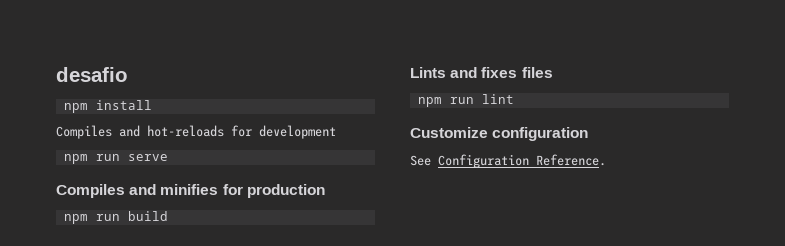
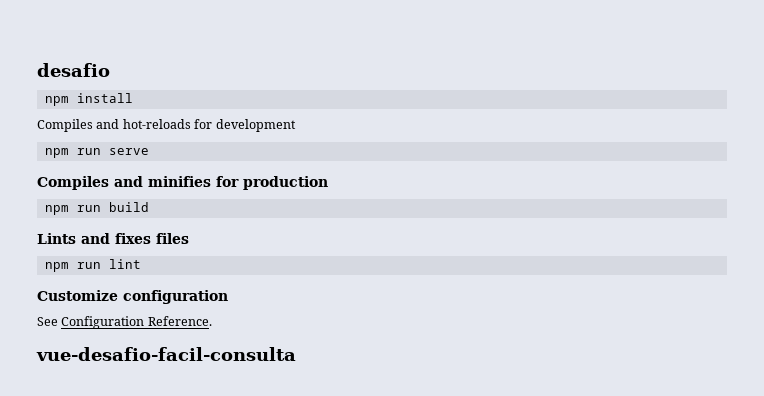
+ vue-desafio-facil-consulta

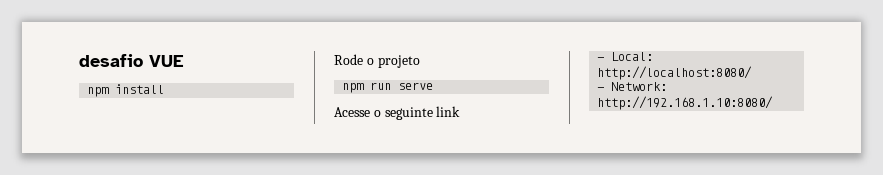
- desafio
+ desafio VUE
- Compiles and hot-reloads for development
+ Rode o projeto
  npm run serve
- Compiles and minifies for production
- npm run build
- Lints and fixes files
- npm run lint
- Customize configuration
- See Configuration Reference.
- vue-desafio-facil-consulta
+ Acesse o seguinte link
+ - Local: http://localhost:8080/
+ - Network: http://192.168.1.10:8080/

